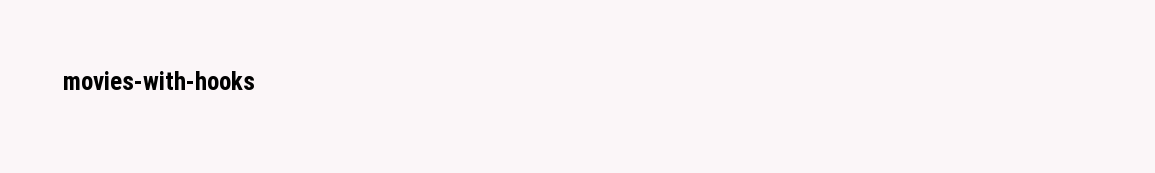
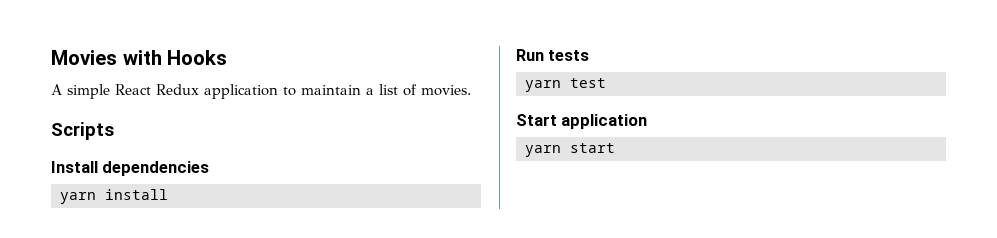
- movies-with-hooks
+ Movies with Hooks
+ A simple React Redux application to maintain a list of movies.
+ Scripts
+ Install dependencies
+ yarn install
+ Run tests
+ yarn test
+ Start application
+ yarn start

